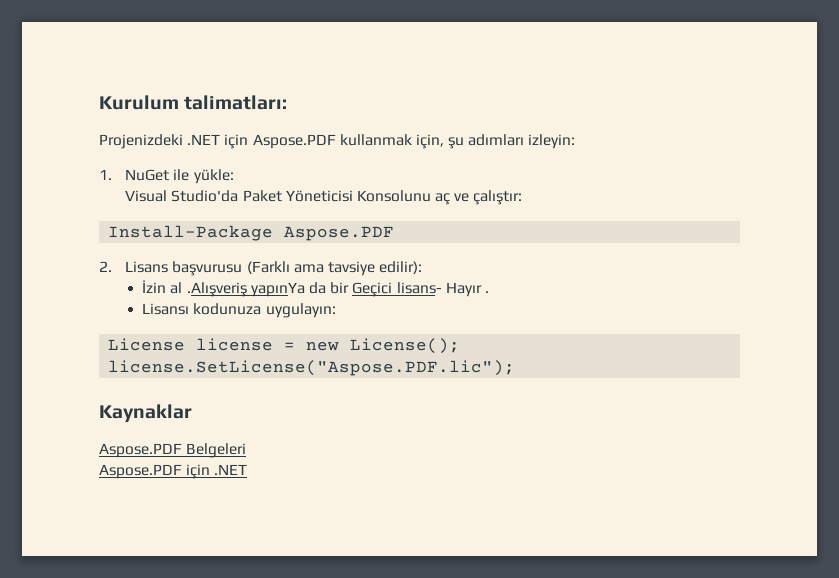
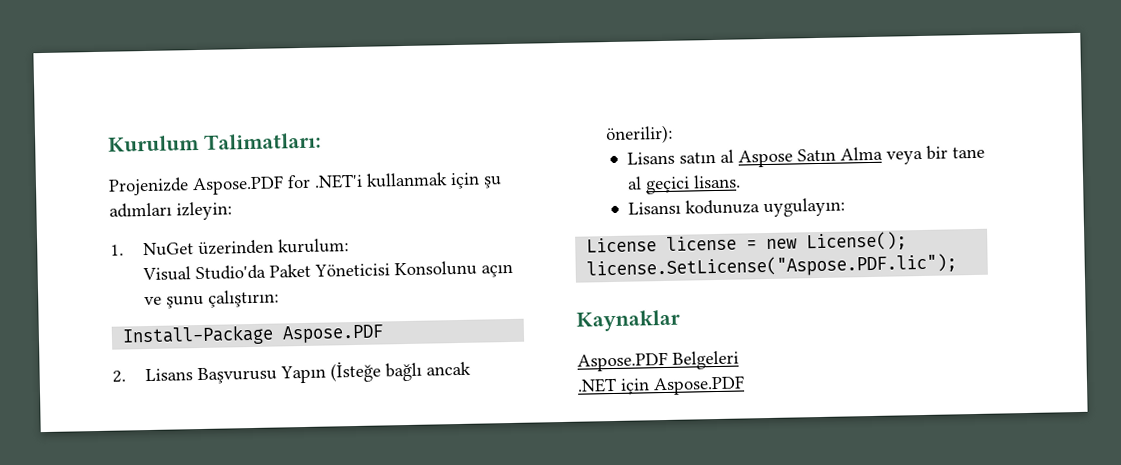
- Kurulum talimatları:
- Projenizdeki .NET için Aspose.PDF kullanmak için, şu adımları izleyin:
+ Kurulum Talimatları:
+ Projenizde Aspose.PDF for .NET'i kullanmak için şu adımları izleyin:
- 1. NuGet ile yükle:
+ 1. NuGet üzerinden kurulum:
- Visual Studio'da Paket Yöneticisi Konsolunu aç ve çalıştır:
+ Visual Studio'da Paket Yöneticisi Konsolunu açın ve şunu çalıştırın:
- 2. Lisans başvurusu (Farklı ama tavsiye edilir):
- İzin al .Alışveriş yapınYa da bir Geçici lisans- Hayır .
+ 2. Lisans Başvurusu Yapın (İsteğe bağlı ancak önerilir):
+ Lisans satın al Aspose Satın Alma veya bir tane al geçici lisans.
- Aspose.PDF için .NET
+ .NET için Aspose.PDF

